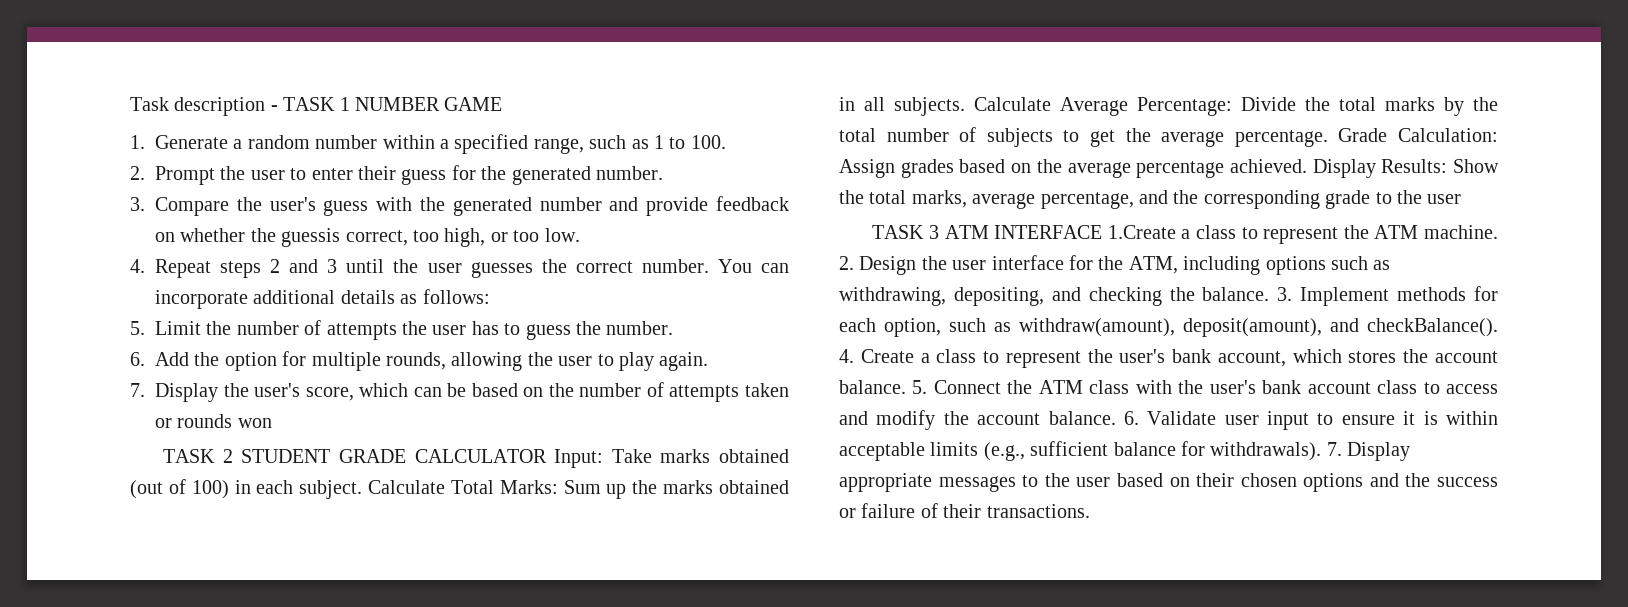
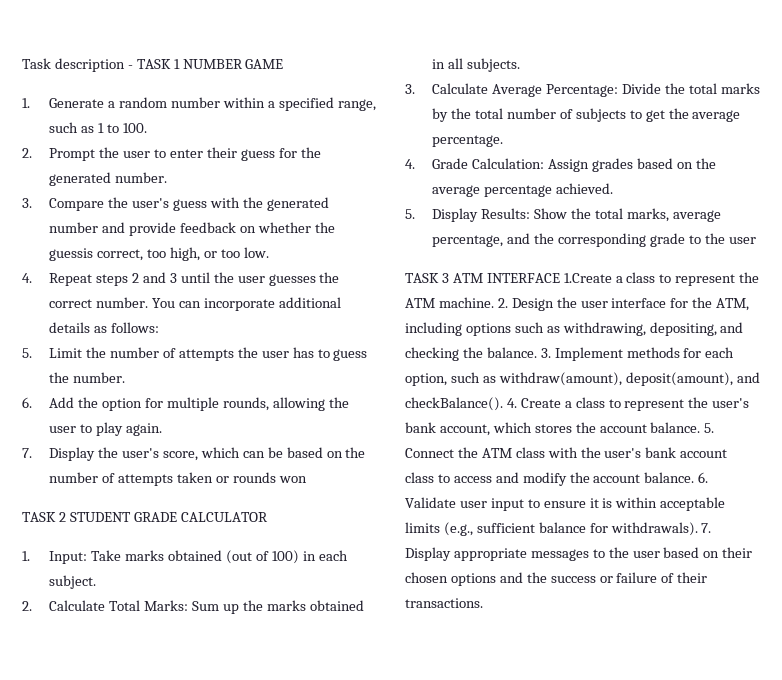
- TASK 2 STUDENT GRADE CALCULATOR Input:
+ TASK 2 STUDENT GRADE CALCULATOR
+ 1. Input:
- Take marks obtained (out of 100) in each subject. Calculate Total Marks:
+ Take marks obtained (out of 100) in each subject.
+ 2. Calculate Total Marks:
- Sum up the marks obtained in all subjects. Calculate Average Percentage:
+ Sum up the marks obtained in all subjects.
+ 3. Calculate Average Percentage:
- Divide the total marks by the total number of subjects to get the average percentage. Grade Calculation:
+ Divide the total marks by the total number of subjects to get the average percentage.
+ 4. Grade Calculation:
- Assign grades based on the average percentage achieved. Display Results:
+ Assign grades based on the average percentage achieved.
+ 5. Display Results:

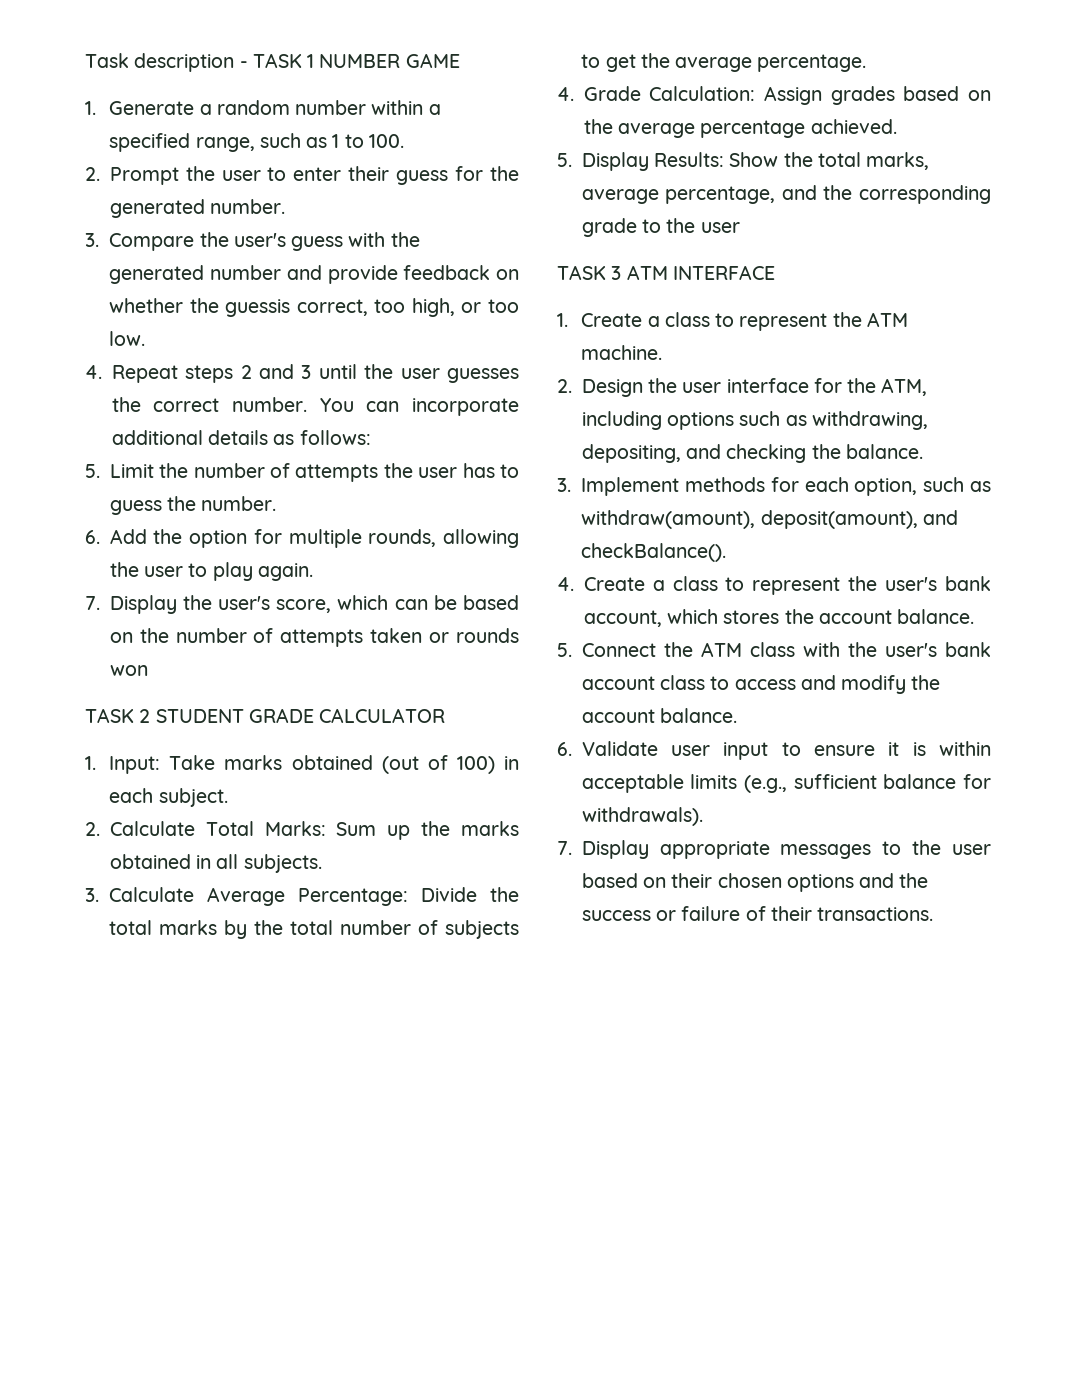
- TASK 3 ATM INTERFACE 1.Create a class to represent the ATM machine. 2. Design the user interface for the ATM, including options such as withdrawing, depositing, and checking the balance. 3. Implement methods for each option, such as withdraw(amount), deposit(amount), and checkBalance(). 4. Create a class to represent the user's bank account, which stores the account balance. 5. Connect the ATM class with the user's bank account class to access and modify the account balance. 6. Validate user input to ensure it is within acceptable limits (e.g., sufficient balance for withdrawals). 7. Display appropriate messages to the user based on their chosen options and the success or failure of their transactions.
+ TASK 3 ATM INTERFACE
+ 1. Create a class to represent the ATM machine.
+ 2. Design the user interface for the ATM, including options such as withdrawing, depositing, and checking the balance.
+ 3. Implement methods for each option, such as withdraw(amount), deposit(amount), and checkBalance().
+ 4. Create a class to represent the user's bank account, which stores the account balance.
+ 5. Connect the ATM class with the user's bank account class to access and modify the account balance.
+ 6. Validate user input to ensure it is within acceptable limits (e.g., sufficient balance for withdrawals).
+ 7. Display appropriate messages to the user based on their chosen options and the success or failure of their transactions.

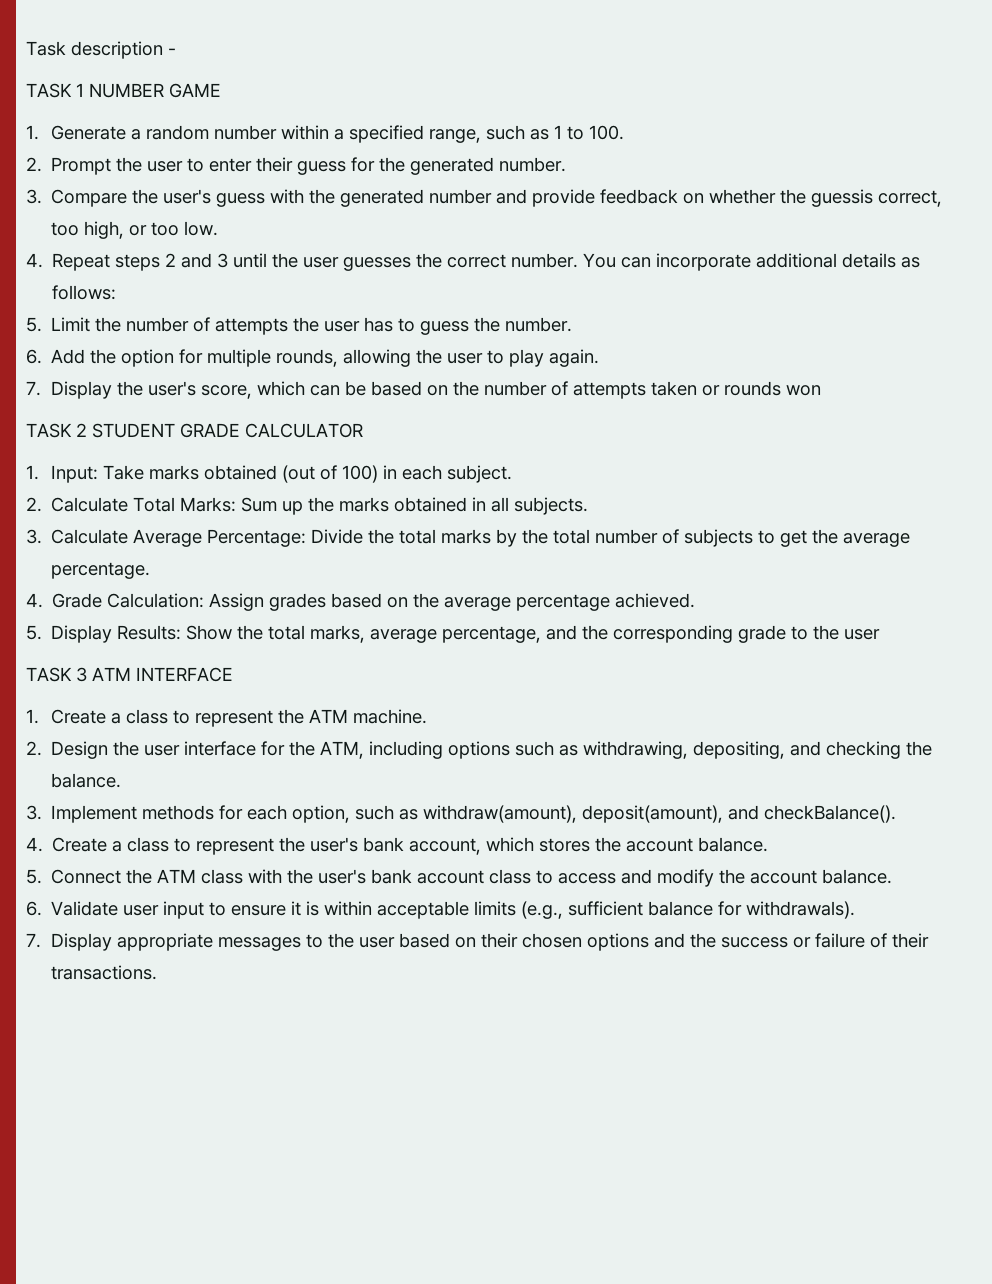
- Task description - TASK 1 NUMBER GAME
+ Task description -
+ TASK 1 NUMBER GAME

